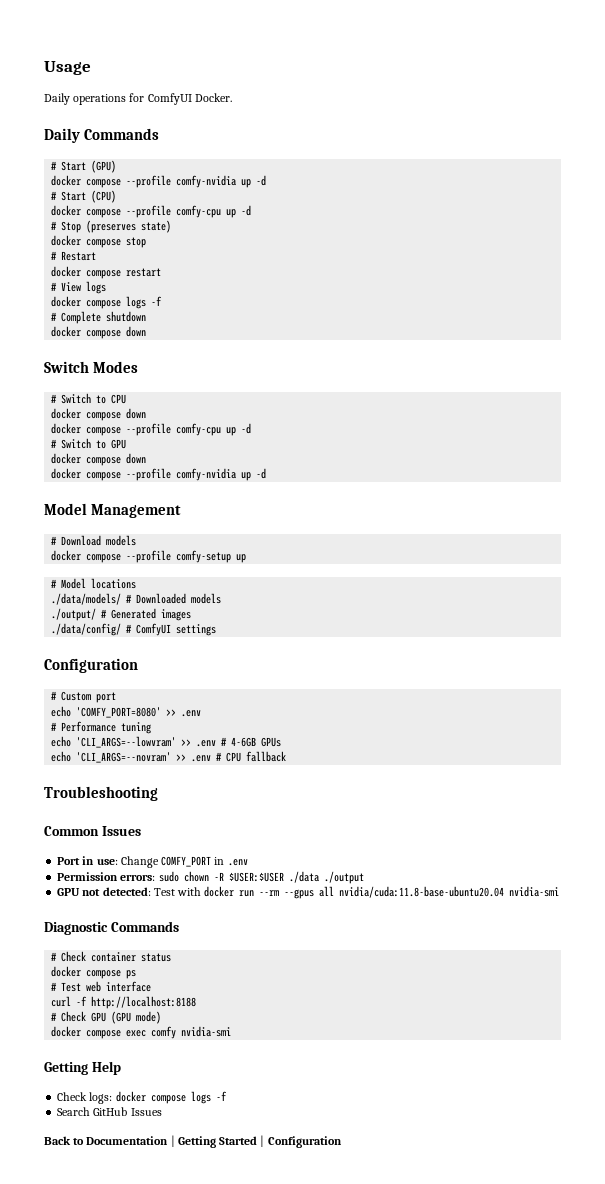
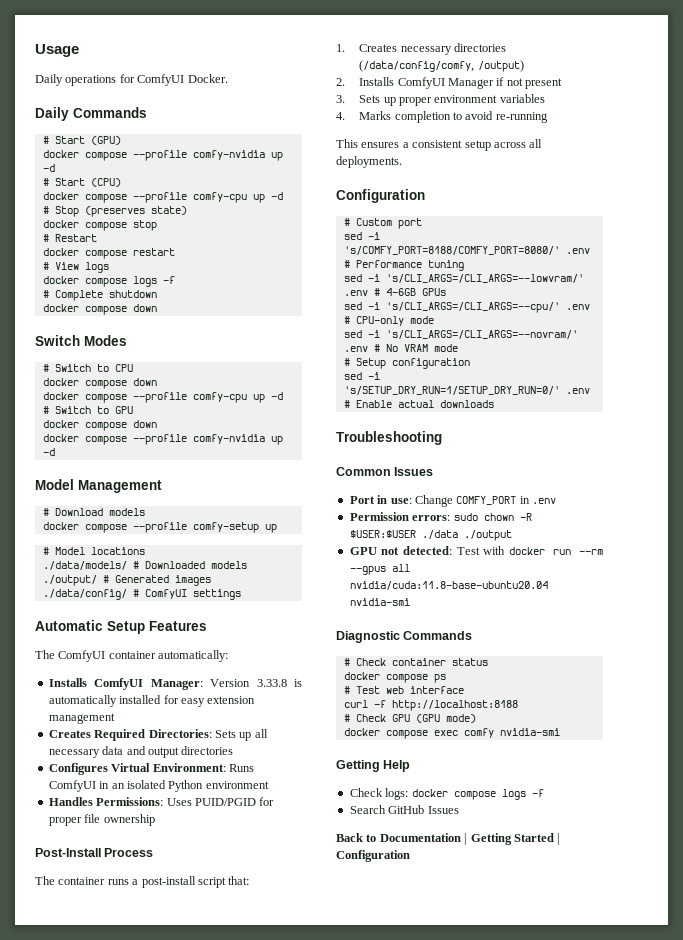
+ Automatic Setup Features
+ The ComfyUI container automatically:
+ Installs ComfyUI Manager: Version 3.33.8 is automatically installed for easy extension management
+ Creates Required Directories: Sets up all necessary data and output directories
+ Configures Virtual Environment: Runs ComfyUI in an isolated Python environment
+ Handles Permissions: Uses PUID/PGID for proper file ownership
+ Post-Install Process
+ The container runs a post-install script that:
+ 1. Creates necessary directories (/data/config/comfy, /output)
+ 2. Installs ComfyUI Manager if not present
+ 3. Sets up proper environment variables
+ 4. Marks completion to avoid re-running
+ This ensures a consistent setup across all deployments.
- echo 'COMFY_PORT=8080' >> .env
+ sed -i 's/COMFY_PORT=8188/COMFY_PORT=8080/' .env
- echo 'CLI_ARGS=--lowvram' >> .env # 4-6GB GPUs
+ sed -i 's/CLI_ARGS=/CLI_ARGS=--lowvram/' .env # 4-6GB GPUs
- echo 'CLI_ARGS=--novram' >> .env # CPU fallback
+ sed -i 's/CLI_ARGS=/CLI_ARGS=--cpu/' .env # CPU-only mode
+ sed -i 's/CLI_ARGS=/CLI_ARGS=--novram/' .env # No VRAM mode
+ # Setup configuration
+ sed -i 's/SETUP_DRY_RUN=1/SETUP_DRY_RUN=0/' .env # Enable actual downloads

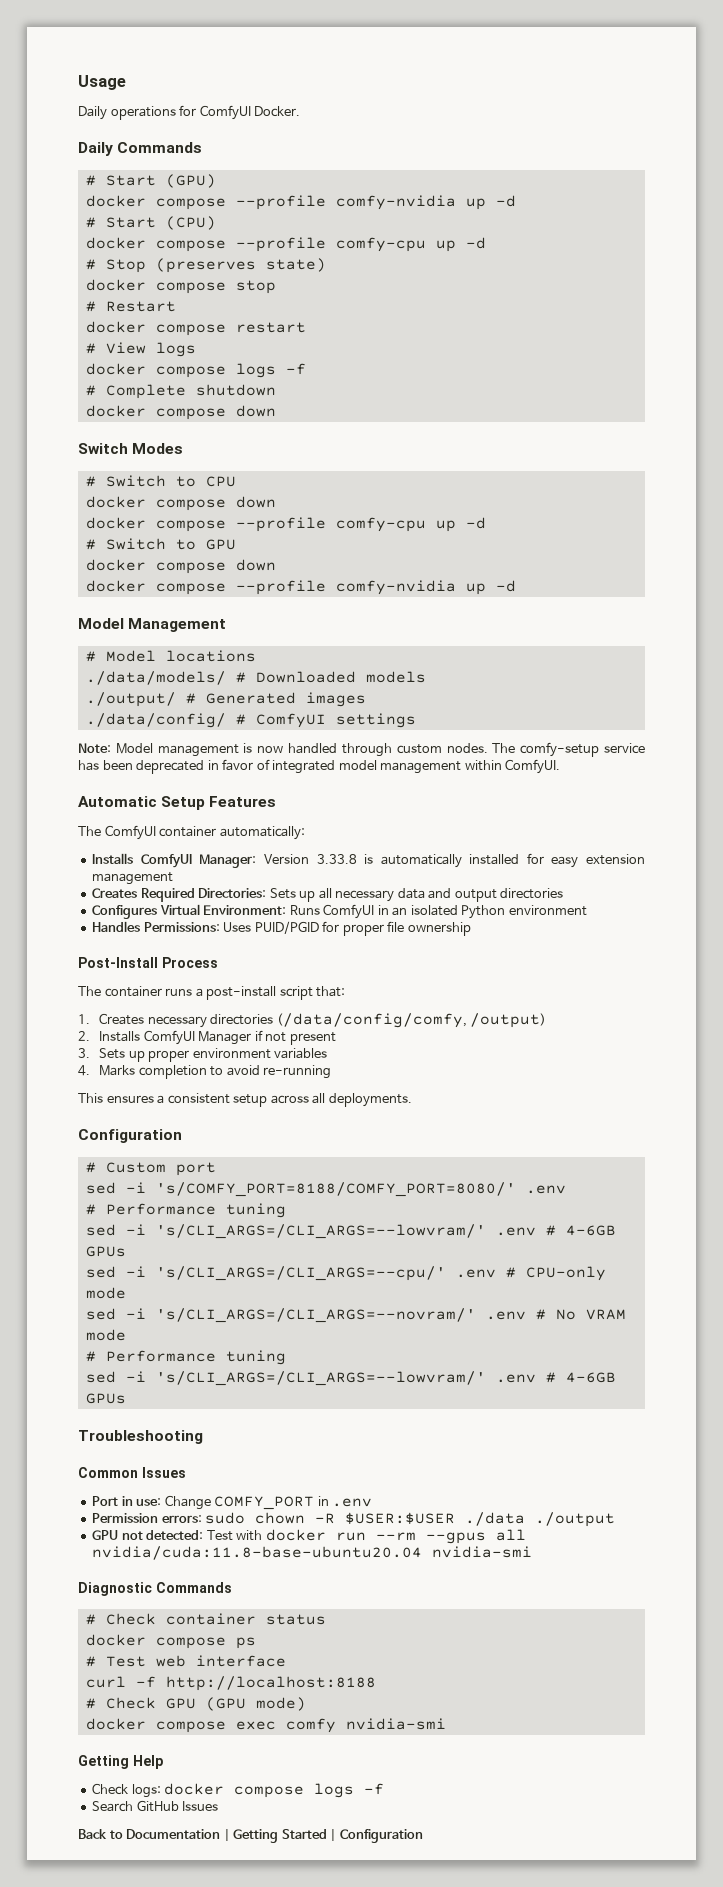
- # Download models
- docker compose --profile comfy-setup up
+ Note: Model management is now handled through custom nodes. The comfy-setup service has been deprecated in favor of integrated model management within ComfyUI.
  sed -i 's/CLI_ARGS=/CLI_ARGS=--novram/' .env # No VRAM mode
- # Setup configuration
- sed -i 's/SETUP_DRY_RUN=1/SETUP_DRY_RUN=0/' .env # Enable actual downloads
+ # Performance tuning
+ sed -i 's/CLI_ARGS=/CLI_ARGS=--lowvram/' .env # 4-6GB GPUs

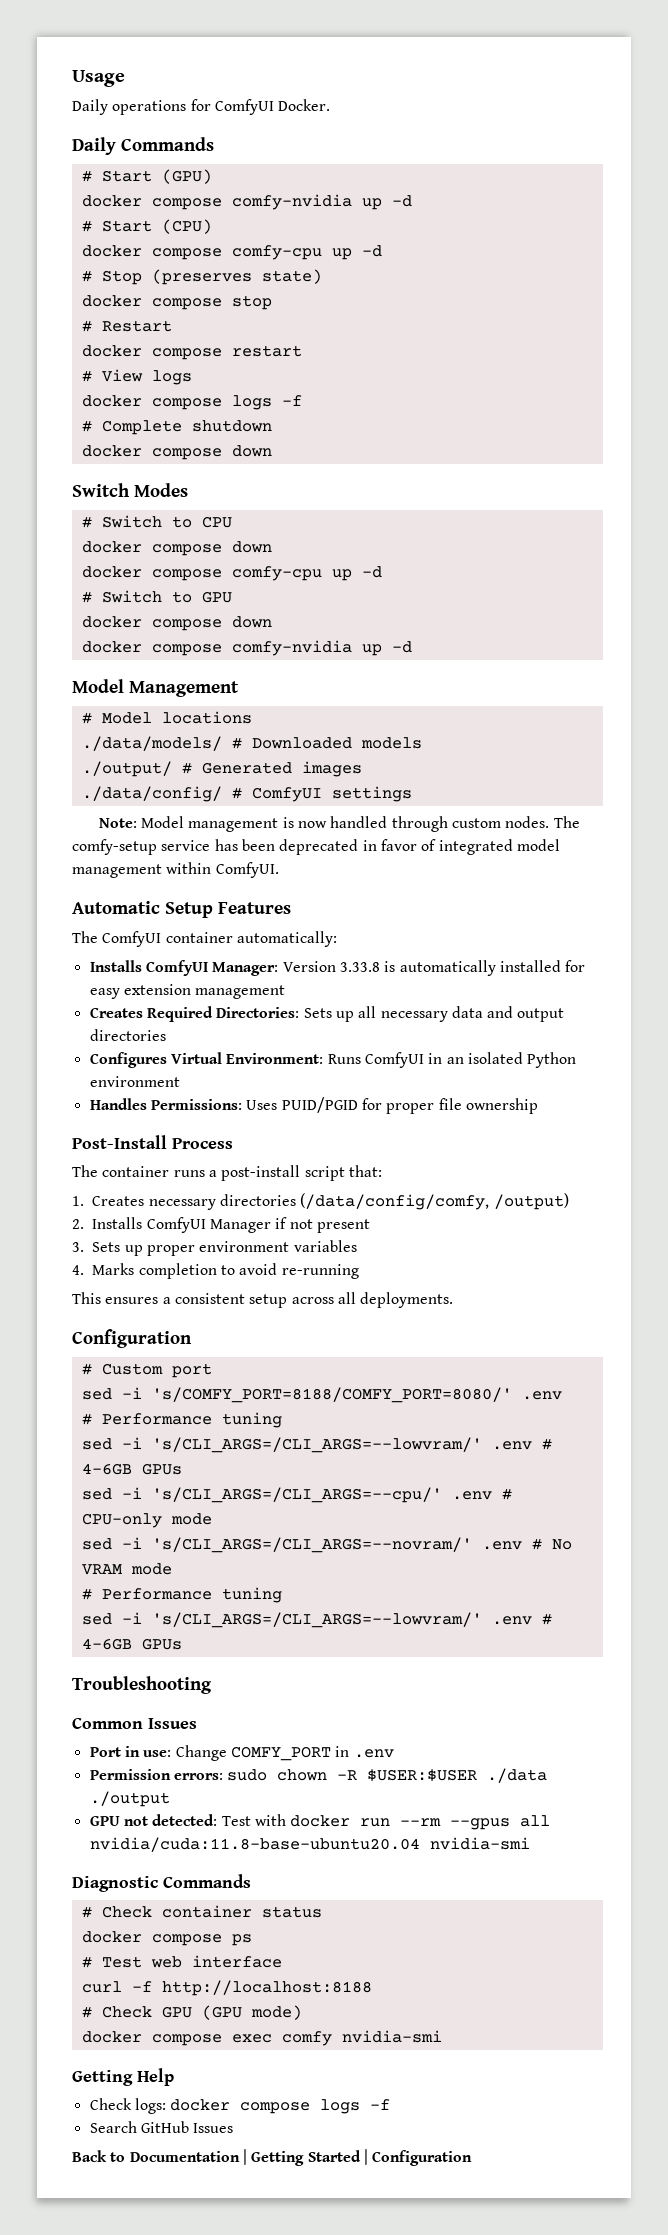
  # Start (GPU)
- docker compose --profile comfy-nvidia up -d
+ docker compose comfy-nvidia up -d
  # Start (CPU)
- docker compose --profile comfy-cpu up -d
+ docker compose comfy-cpu up -d
  # Switch to CPU
  docker compose down
- docker compose --profile comfy-cpu up -d
+ docker compose comfy-cpu up -d
  # Switch to GPU
  docker compose down
- docker compose --profile comfy-nvidia up -d
+ docker compose comfy-nvidia up -d

